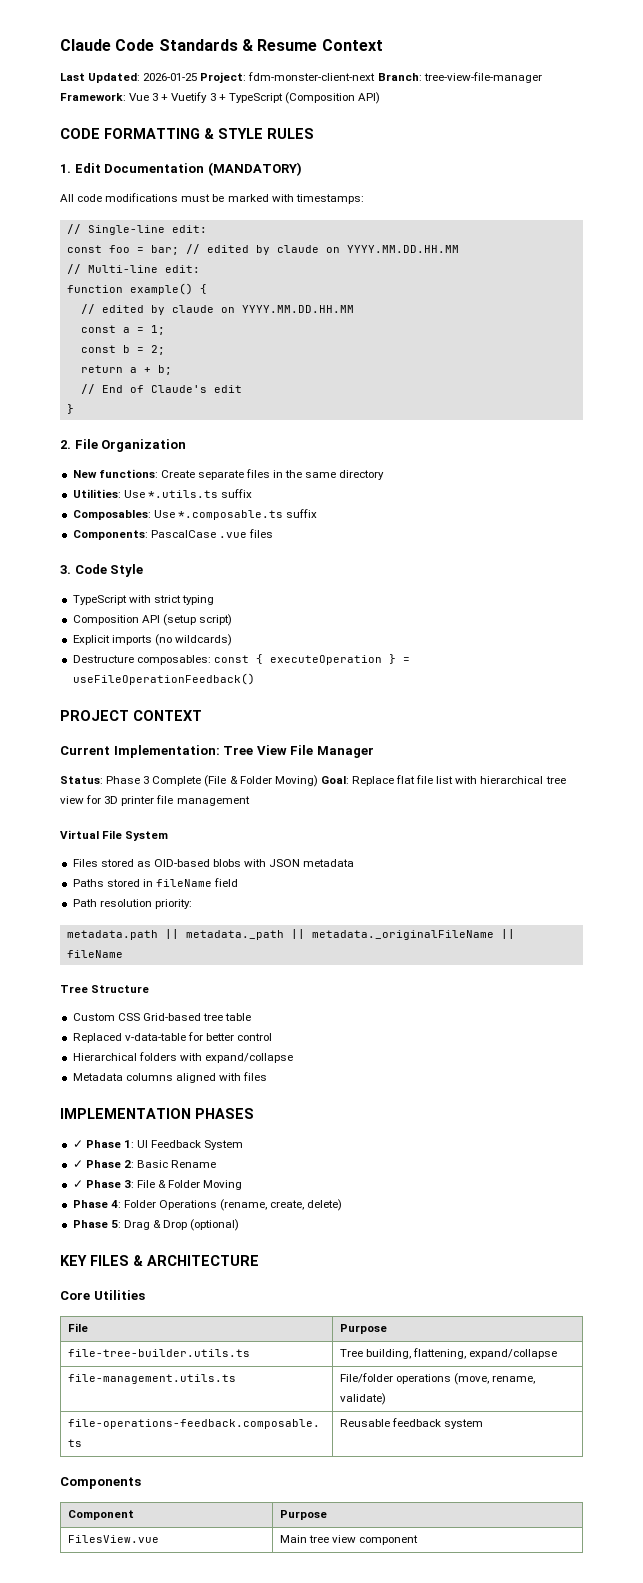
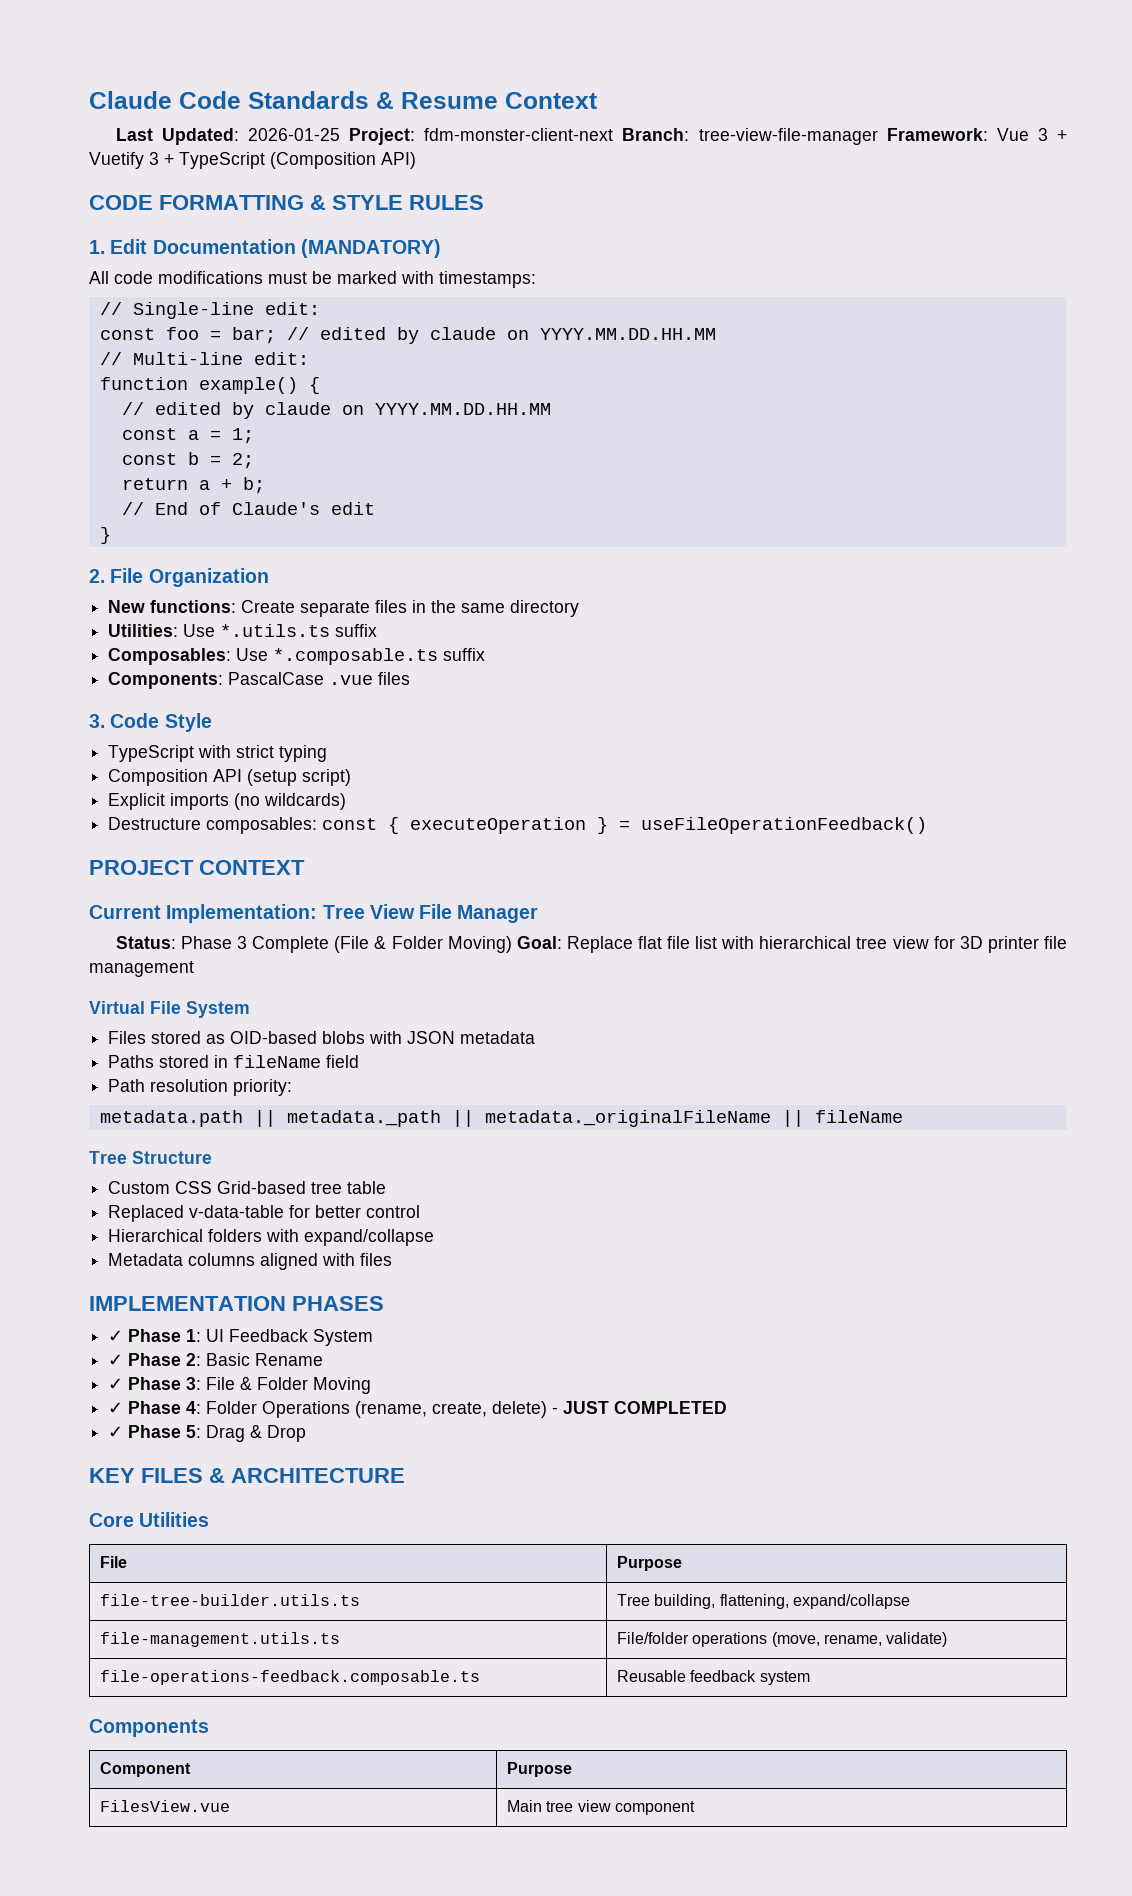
- Phase 4: Folder Operations (rename, create, delete)
- Phase 5: Drag & Drop (optional)
+ ✓ Phase 4: Folder Operations (rename, create, delete) - JUST COMPLETED
+ ✓ Phase 5: Drag & Drop

